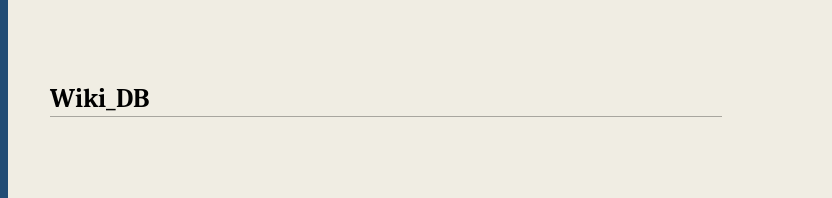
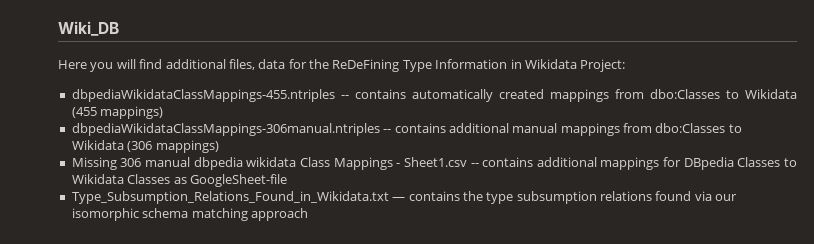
+ Here you will find additional files, data for the ReDeFining Type Information in Wikidata Project:
+ dbpediaWikidataClassMappings-455.ntriples -- contains automatically created mappings from dbo:Classes to Wikidata (455 mappings)
+ dbpediaWikidataClassMappings-306manual.ntriples -- contains additional manual mappings from dbo:Classes to Wikidata (306 mappings)
+ Missing 306 manual dbpedia wikidata Class Mappings - Sheet1.csv -- contains additional mappings for DBpedia Classes to Wikidata Classes as GoogleSheet-file
+ Type_Subsumption_Relations_Found_in_Wikidata.txt — contains the type subsumption relations found via our isomorphic schema matching approach

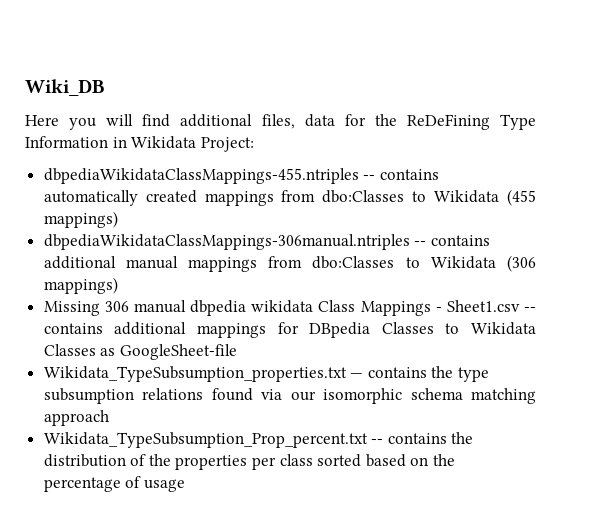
- Type_Subsumption_Relations_Found_in_Wikidata.txt — contains the type subsumption relations found via our isomorphic schema matching approach
+ Wikidata_TypeSubsumption_properties.txt — contains the type subsumption relations found via our isomorphic schema matching approach
+ Wikidata_TypeSubsumption_Prop_percent.txt -- contains the distribution of the properties per class sorted based on the percentage of usage

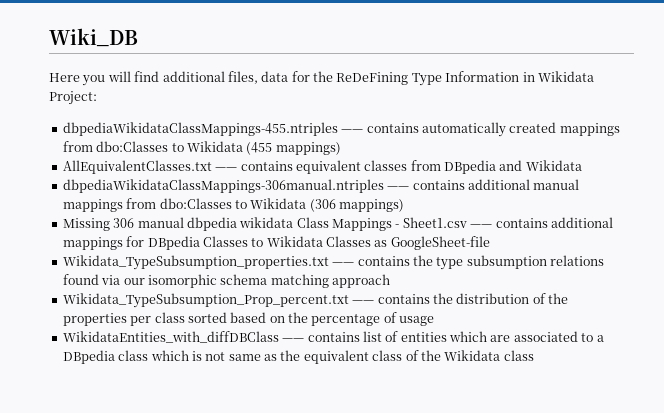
- dbpediaWikidataClassMappings-455.ntriples -- contains automatically created mappings from dbo:Classes to Wikidata (455 mappings)
+ dbpediaWikidataClassMappings-455.ntriples —— contains automatically created mappings from dbo:Classes to Wikidata (455 mappings)
+ AllEquivalentClasses.txt —— contains equivalent classes from DBpedia and Wikidata
- dbpediaWikidataClassMappings-306manual.ntriples -- contains additional manual mappings from dbo:Classes to Wikidata (306 mappings)
+ dbpediaWikidataClassMappings-306manual.ntriples —— contains additional manual mappings from dbo:Classes to Wikidata (306 mappings)
- Missing 306 manual dbpedia wikidata Class Mappings - Sheet1.csv -- contains additional mappings for DBpedia Classes to Wikidata Classes as GoogleSheet-file
+ Missing 306 manual dbpedia wikidata Class Mappings - Sheet1.csv —— contains additional mappings for DBpedia Classes to Wikidata Classes as GoogleSheet-file
- Wikidata_TypeSubsumption_properties.txt — contains the type subsumption relations found via our isomorphic schema matching approach
+ Wikidata_TypeSubsumption_properties.txt —— contains the type subsumption relations found via our isomorphic schema matching approach
- Wikidata_TypeSubsumption_Prop_percent.txt -- contains the distribution of the properties per class sorted based on the percentage of usage
+ Wikidata_TypeSubsumption_Prop_percent.txt —— contains the distribution of the properties per class sorted based on the percentage of usage
+ WikidataEntities_with_diffDBClass —— contains list of entities which are associated to a DBpedia class which is not same as the equivalent class of the Wikidata class

